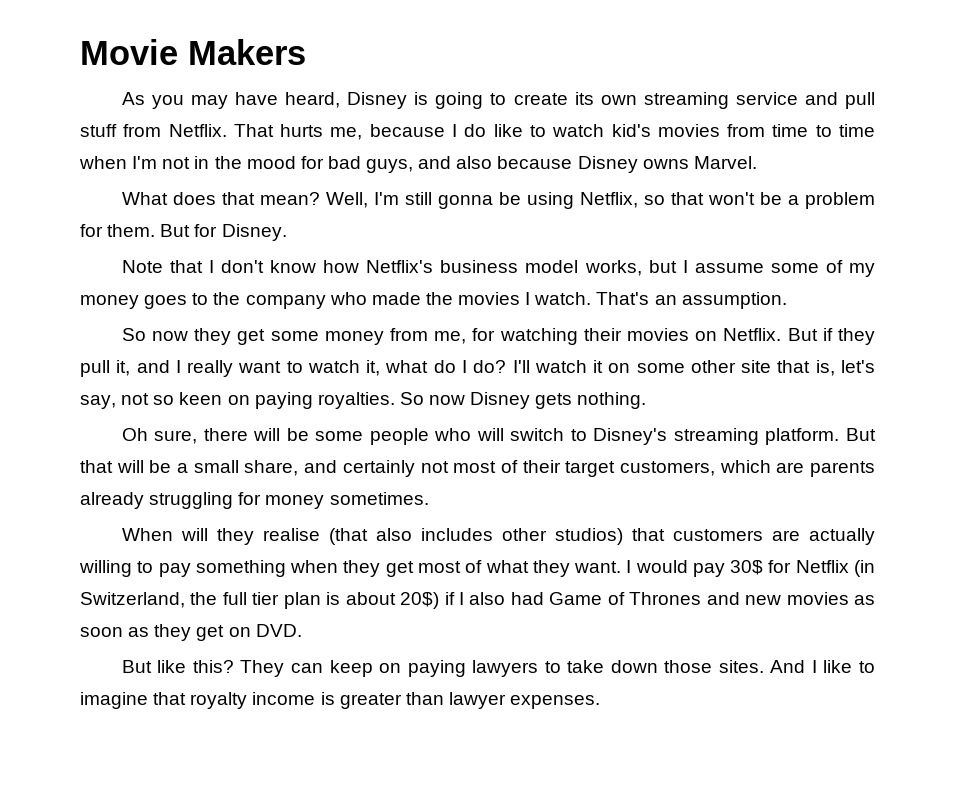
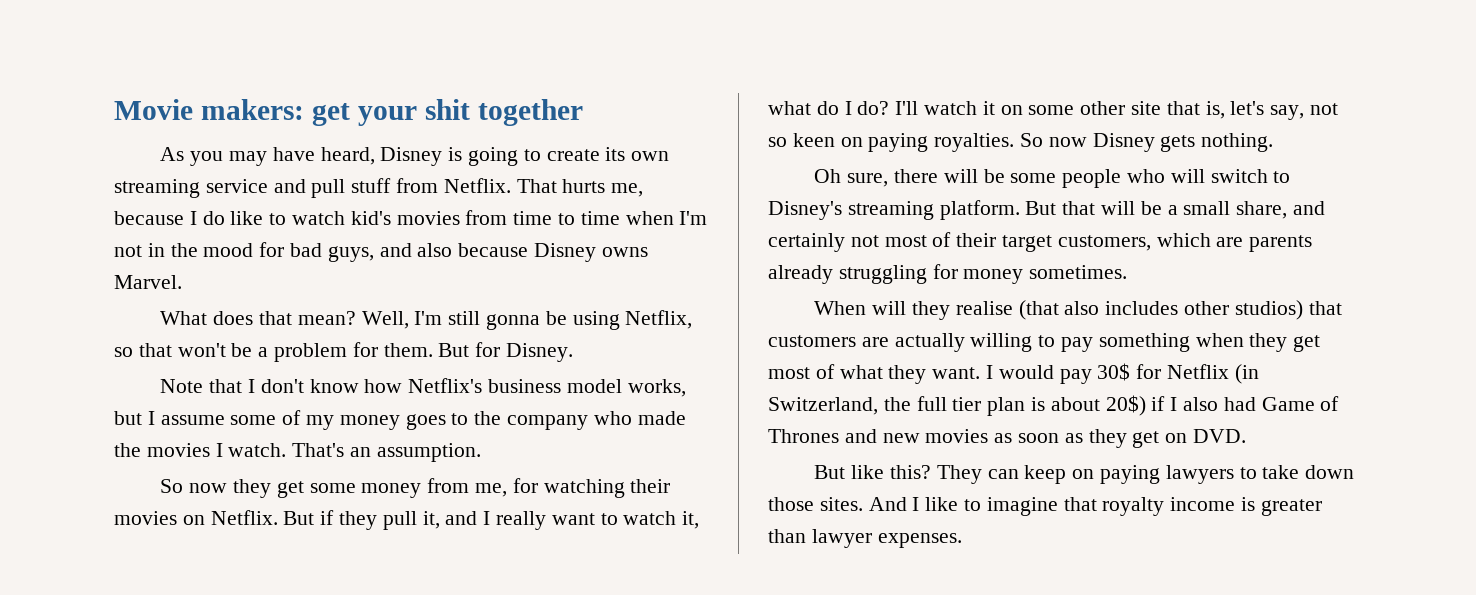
- Movie Makers
+ Movie makers: get your shit together

